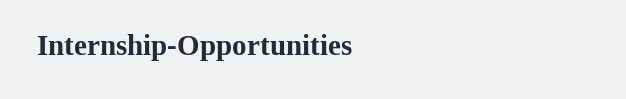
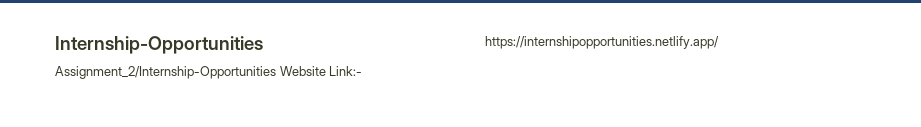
+ Assignment_2/Internship-Opportunities Website Link:- https://internshipopportunities.netlify.app/

